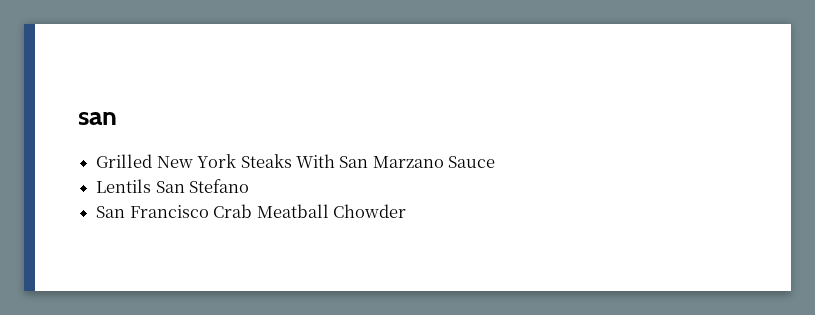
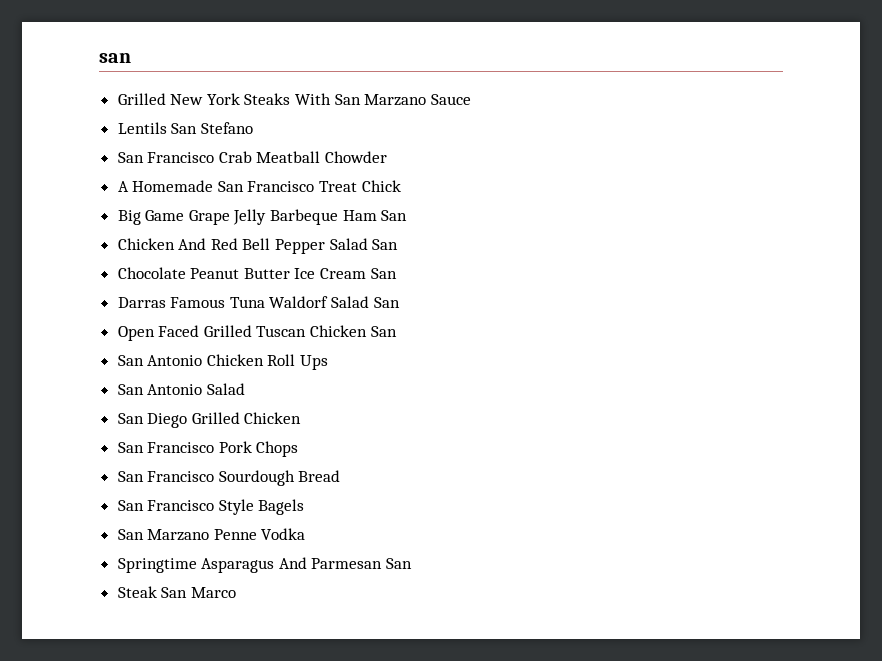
+ A Homemade San Francisco Treat Chick
+ Big Game Grape Jelly Barbeque Ham San
+ Chicken And Red Bell Pepper Salad San
+ Chocolate Peanut Butter Ice Cream San
+ Darras Famous Tuna Waldorf Salad San
+ Open Faced Grilled Tuscan Chicken San
+ San Antonio Chicken Roll Ups
+ San Antonio Salad
+ San Diego Grilled Chicken
+ San Francisco Pork Chops
+ San Francisco Sourdough Bread
+ San Francisco Style Bagels
+ San Marzano Penne Vodka
+ Springtime Asparagus And Parmesan San
+ Steak San Marco

